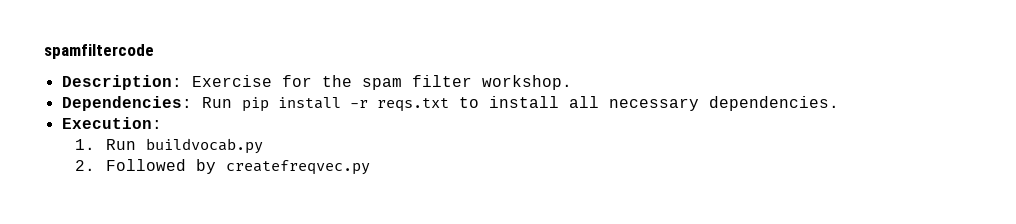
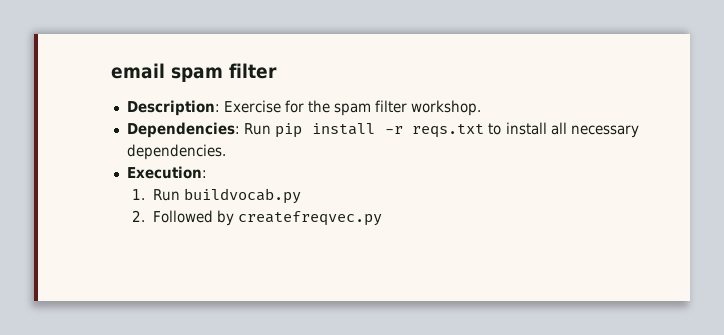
- spamfiltercode
+ email spam filter

